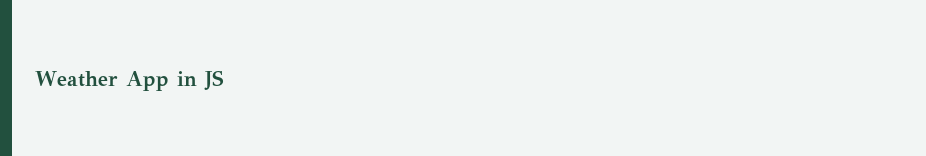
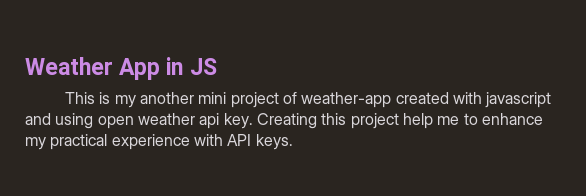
+ This is my another mini project of weather-app created with javascript and using open weather api key. Creating this project help me to enhance my practical experience with API keys.

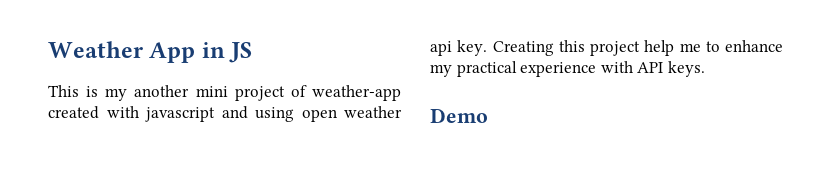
+ Demo

